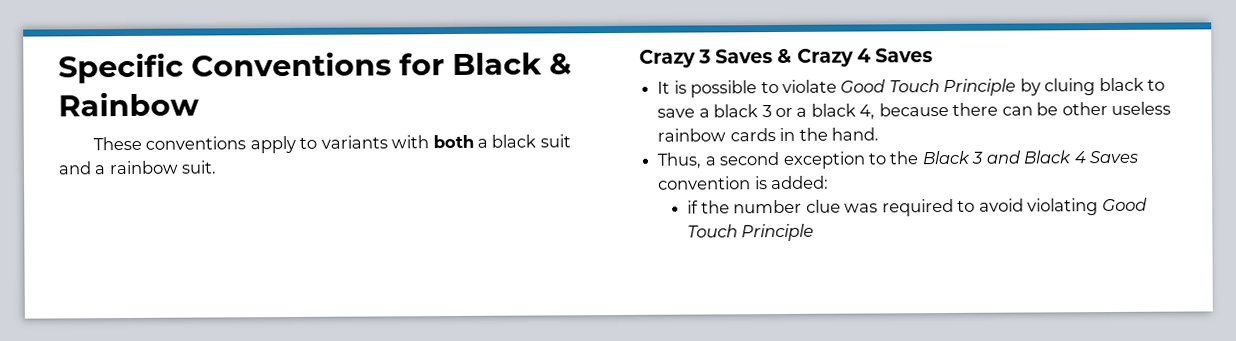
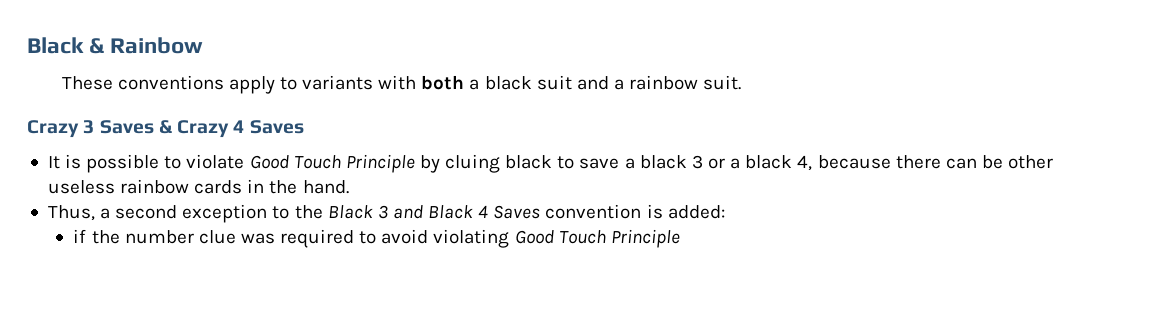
- Specific Conventions for Black & Rainbow
+ Black & Rainbow

